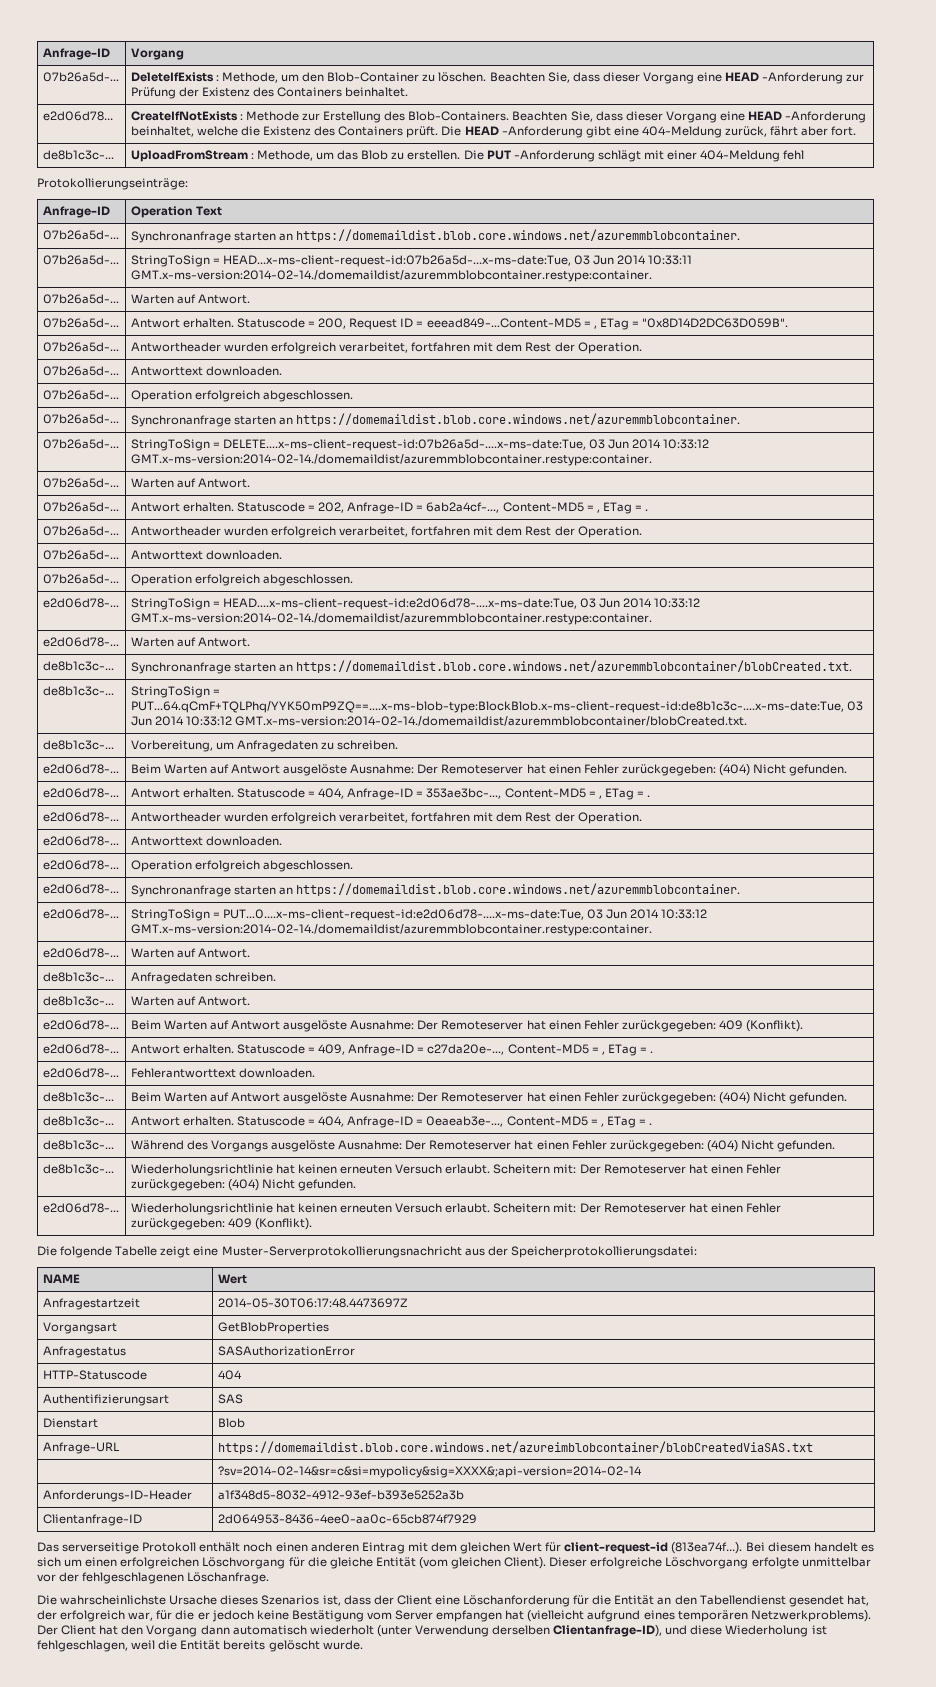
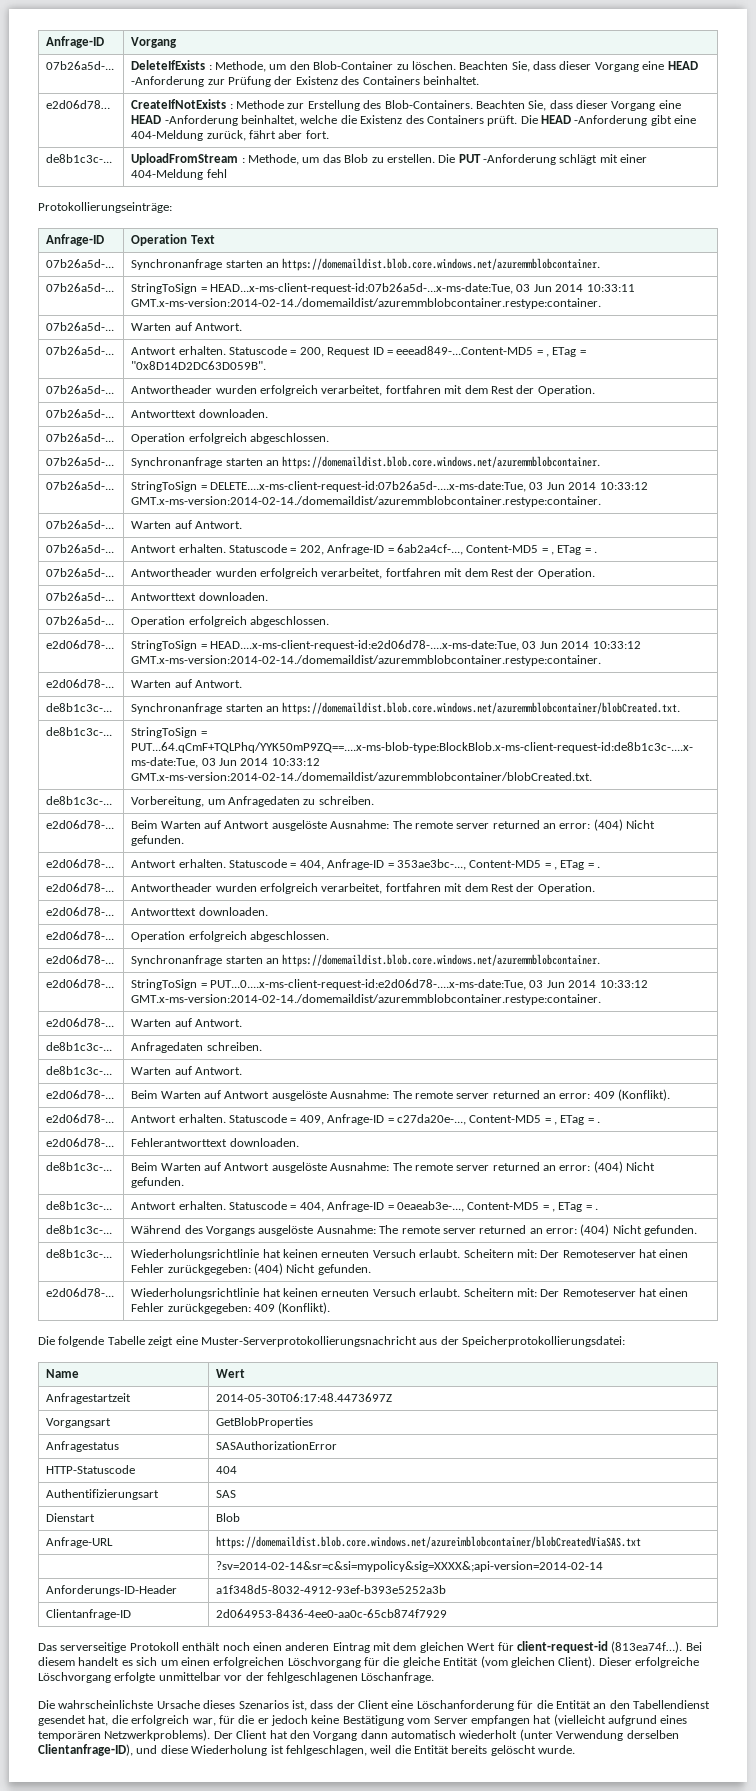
- e2d06d78-... | Beim Warten auf Antwort ausgelöste Ausnahme: Der Remoteserver hat einen Fehler zurückgegeben: (404) Nicht gefunden.
+ e2d06d78-... | Beim Warten auf Antwort ausgelöste Ausnahme: The remote server returned an error: (404) Nicht gefunden.
- e2d06d78-... | Beim Warten auf Antwort ausgelöste Ausnahme: Der Remoteserver hat einen Fehler zurückgegeben: 409 (Konflikt).
+ e2d06d78-... | Beim Warten auf Antwort ausgelöste Ausnahme: The remote server returned an error: 409 (Konflikt).
- de8b1c3c-... | Beim Warten auf Antwort ausgelöste Ausnahme: Der Remoteserver hat einen Fehler zurückgegeben: (404) Nicht gefunden.
+ de8b1c3c-... | Beim Warten auf Antwort ausgelöste Ausnahme: The remote server returned an error: (404) Nicht gefunden.
- de8b1c3c-... | Während des Vorgangs ausgelöste Ausnahme: Der Remoteserver hat einen Fehler zurückgegeben: (404) Nicht gefunden.
+ de8b1c3c-... | Während des Vorgangs ausgelöste Ausnahme: The remote server returned an error: (404) Nicht gefunden.
- NAME | Wert
+ Name | Wert
- Die wahrscheinlichste Ursache dieses Szenarios ist, dass der Client eine Löschanforderung für die Entität an den Tabellendienst gesendet hat, der erfolgreich war, für die er jedoch keine Bestätigung vom Server empfangen hat (vielleicht aufgrund eines temporären Netzwerkproblems).
+ Die wahrscheinlichste Ursache dieses Szenarios ist, dass der Client eine Löschanforderung für die Entität an den Tabellendienst gesendet hat, die erfolgreich war, für die er jedoch keine Bestätigung vom Server empfangen hat (vielleicht aufgrund eines temporären Netzwerkproblems).

